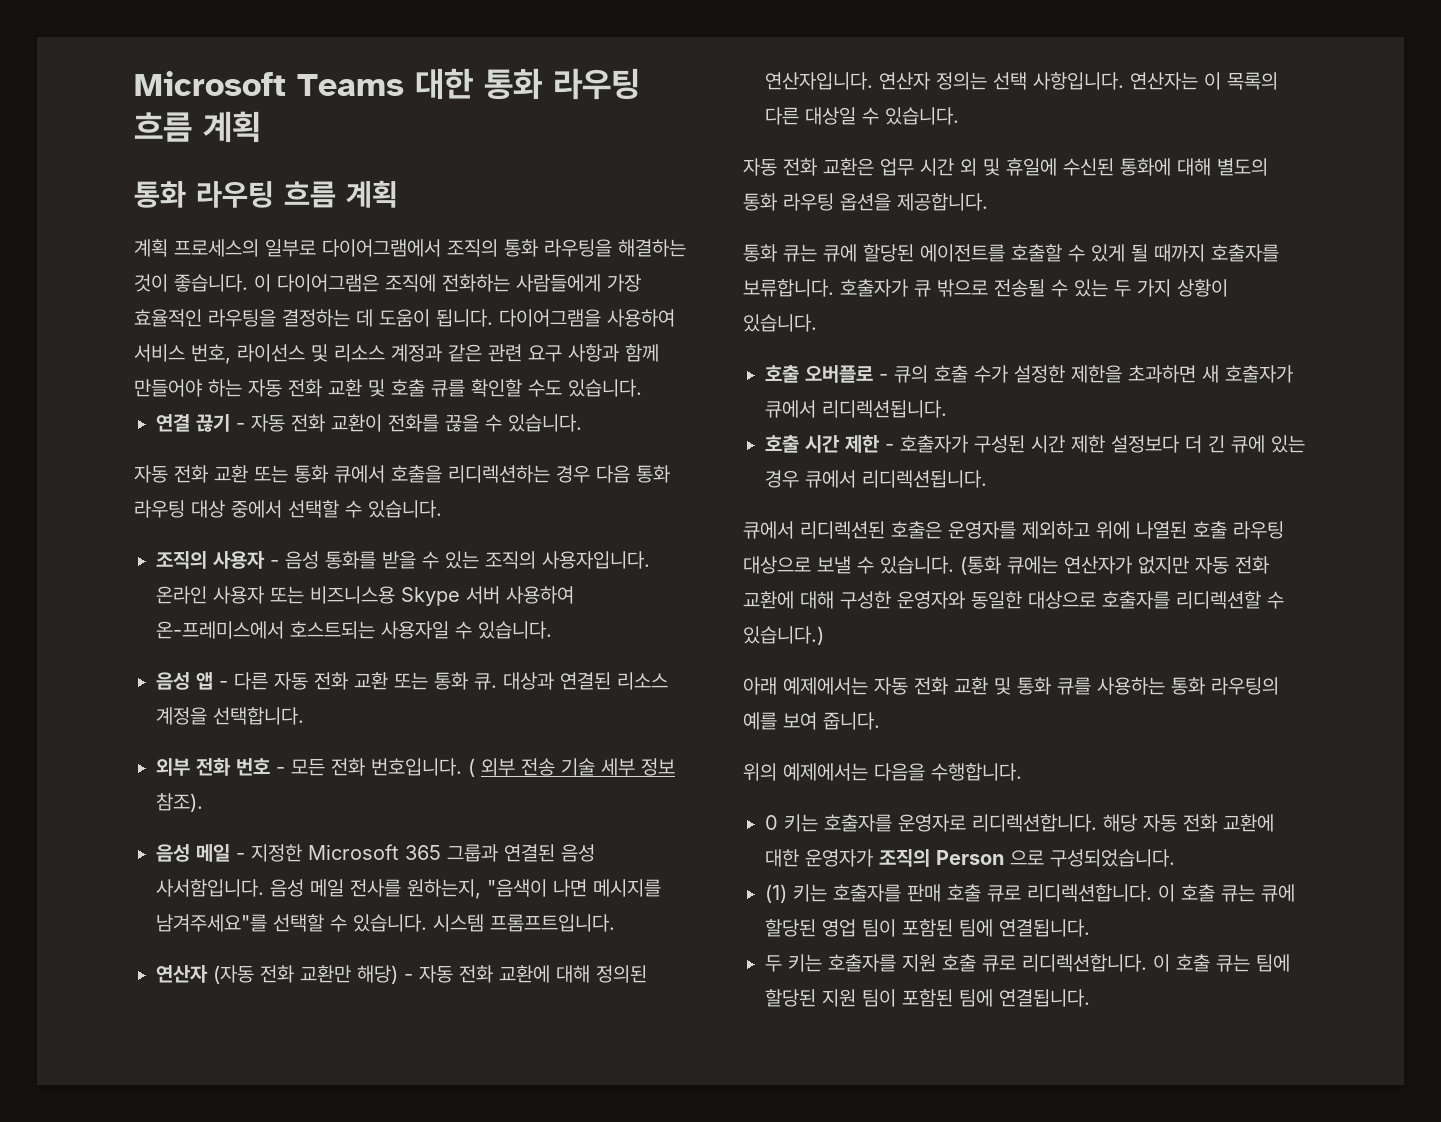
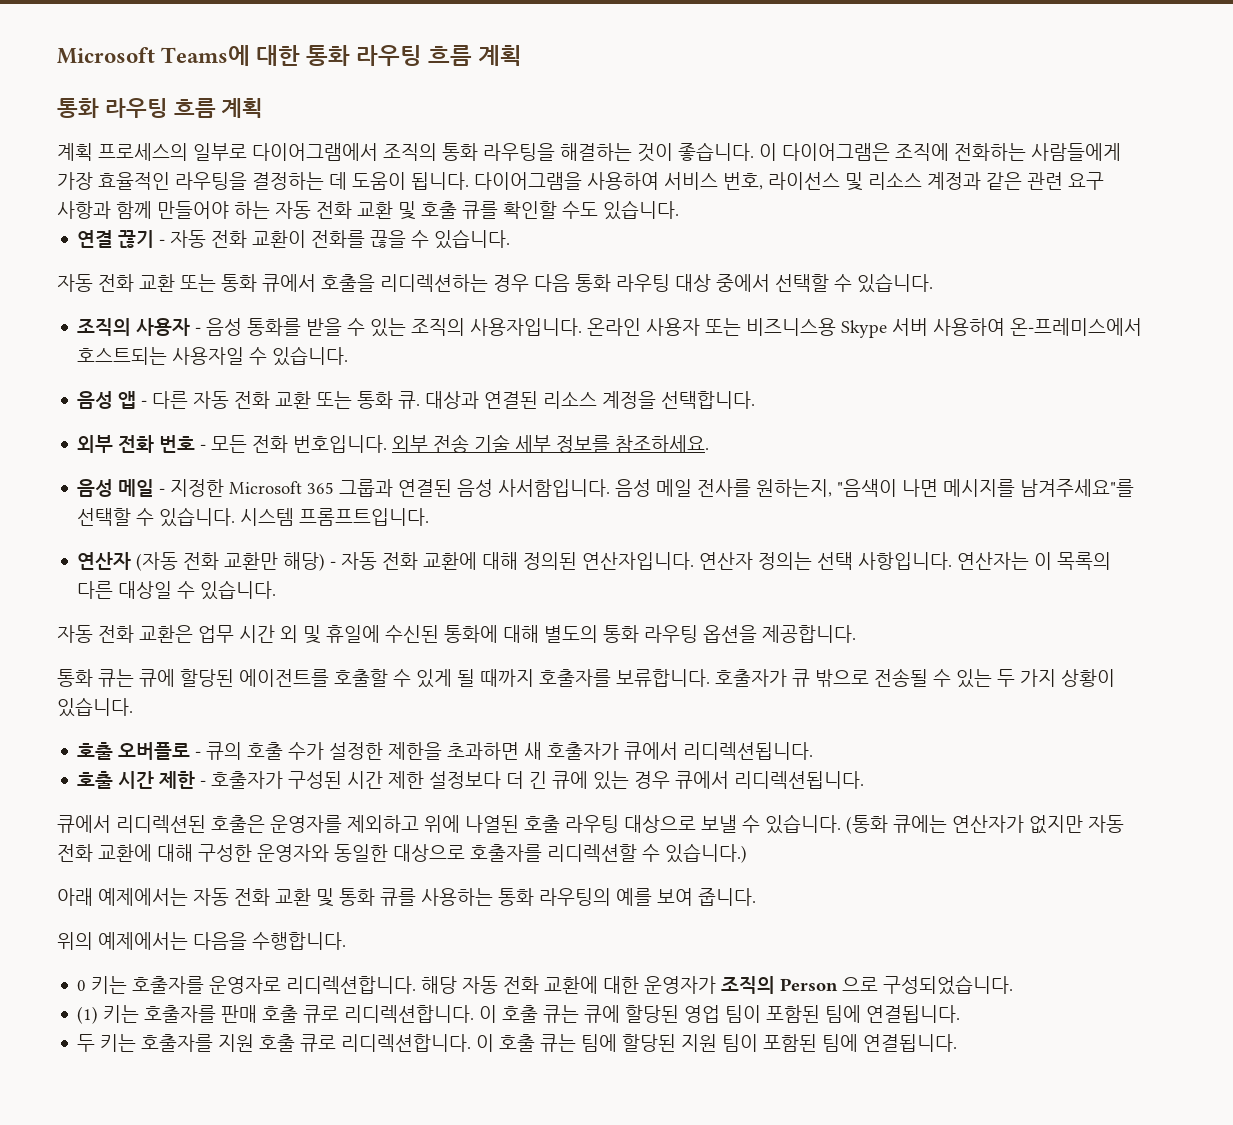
- Microsoft Teams 대한 통화 라우팅 흐름 계획
+ Microsoft Teams에 대한 통화 라우팅 흐름 계획
- ( 외부 전송 기술 세부 정보 참조).
+ 외부 전송 기술 세부 정보를 참조하세요.

